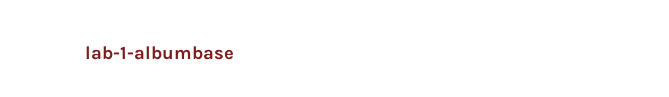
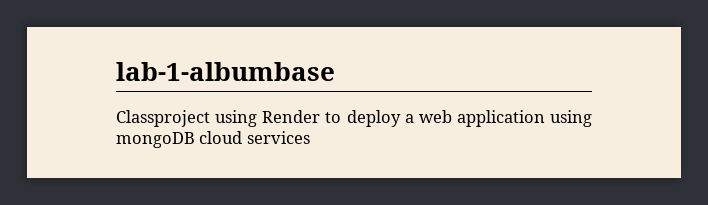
+ Classproject using Render to deploy a web application using mongoDB cloud services

